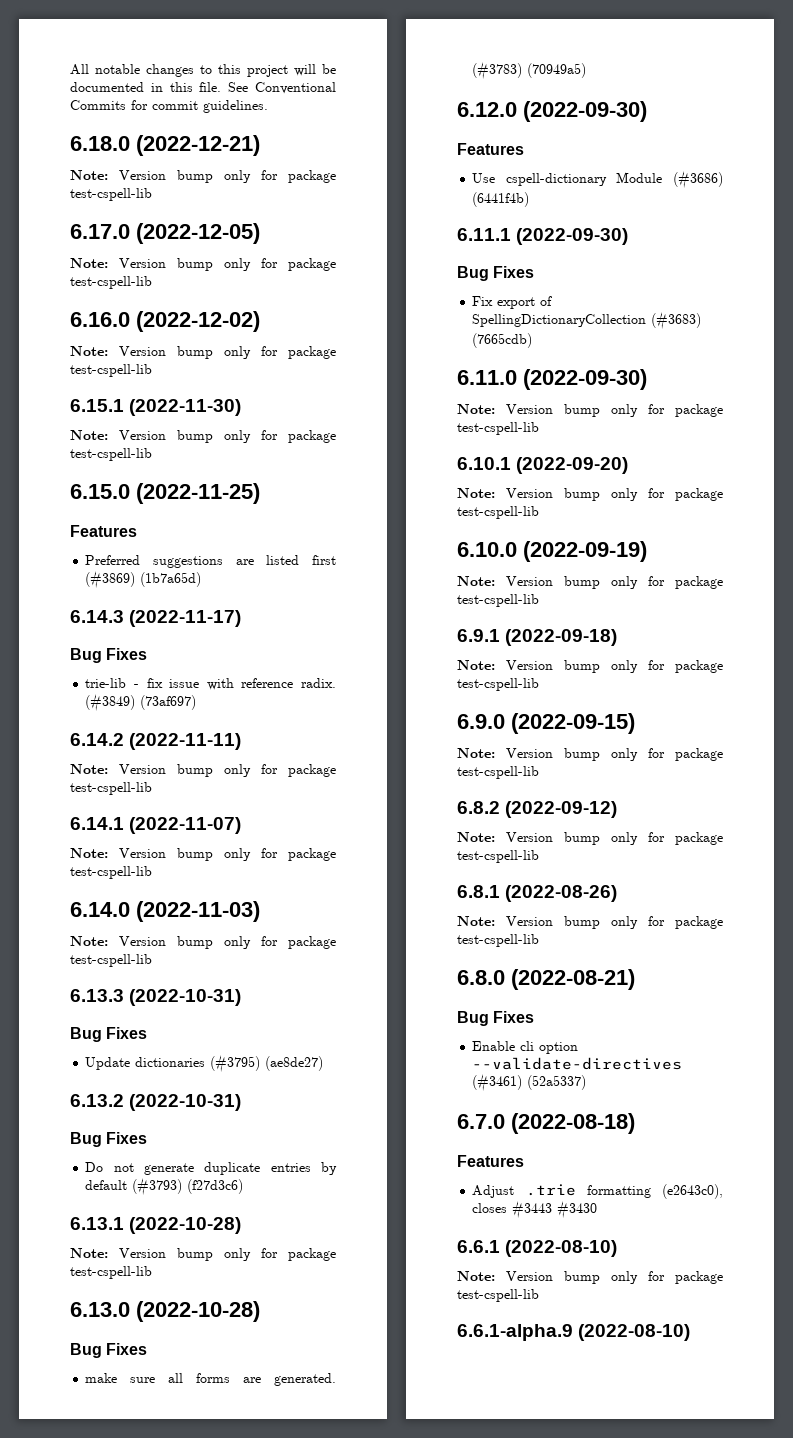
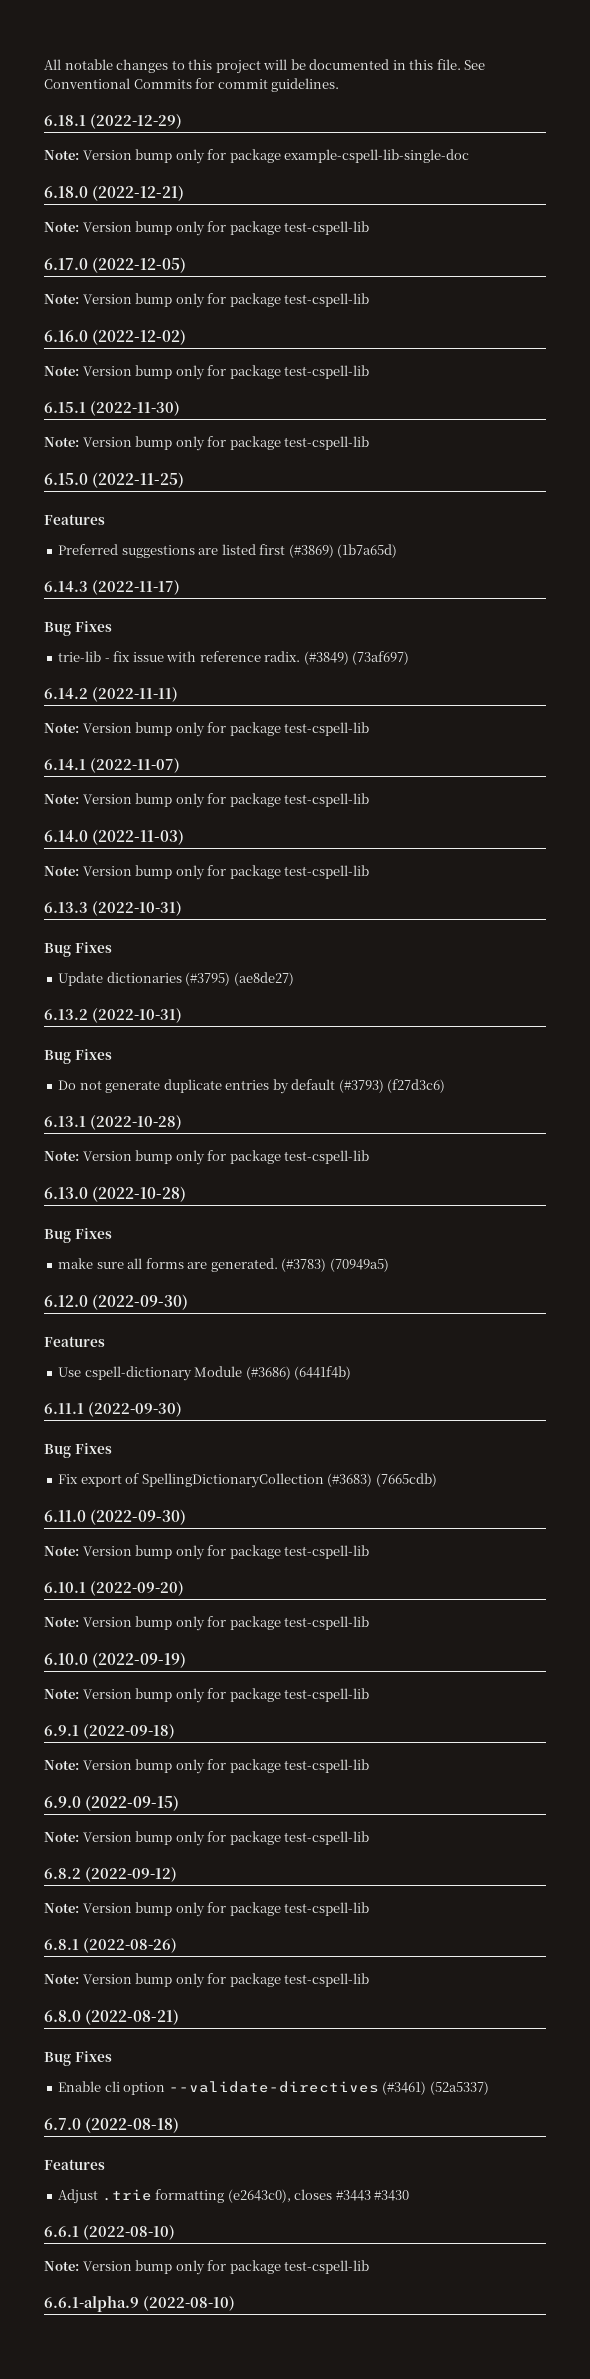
+ 6.18.1 (2022-12-29)
+ Note: Version bump only for package example-cspell-lib-single-doc

